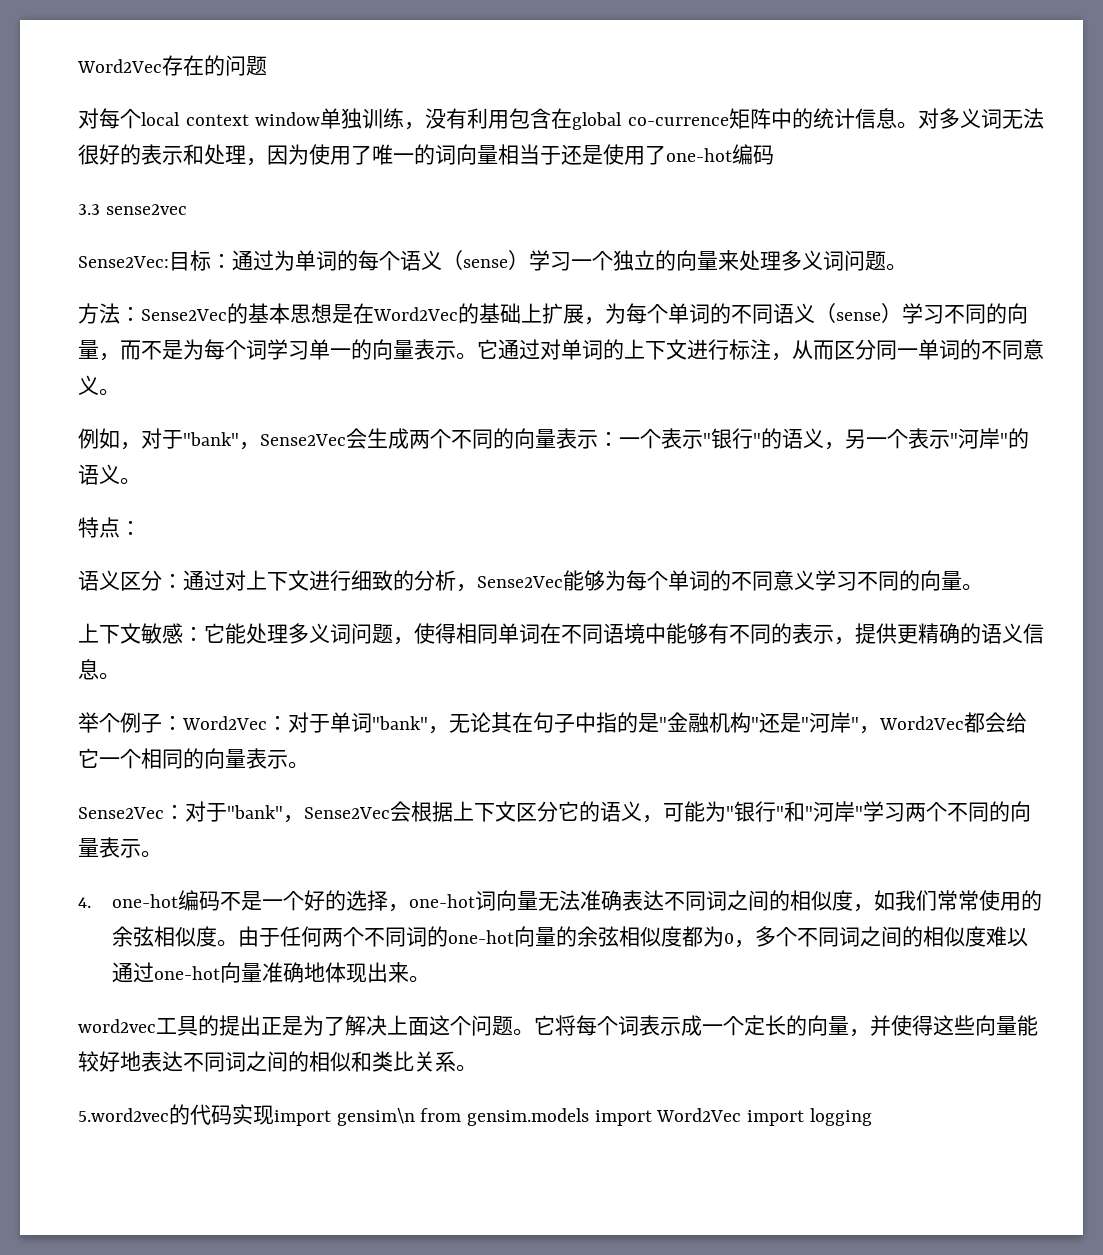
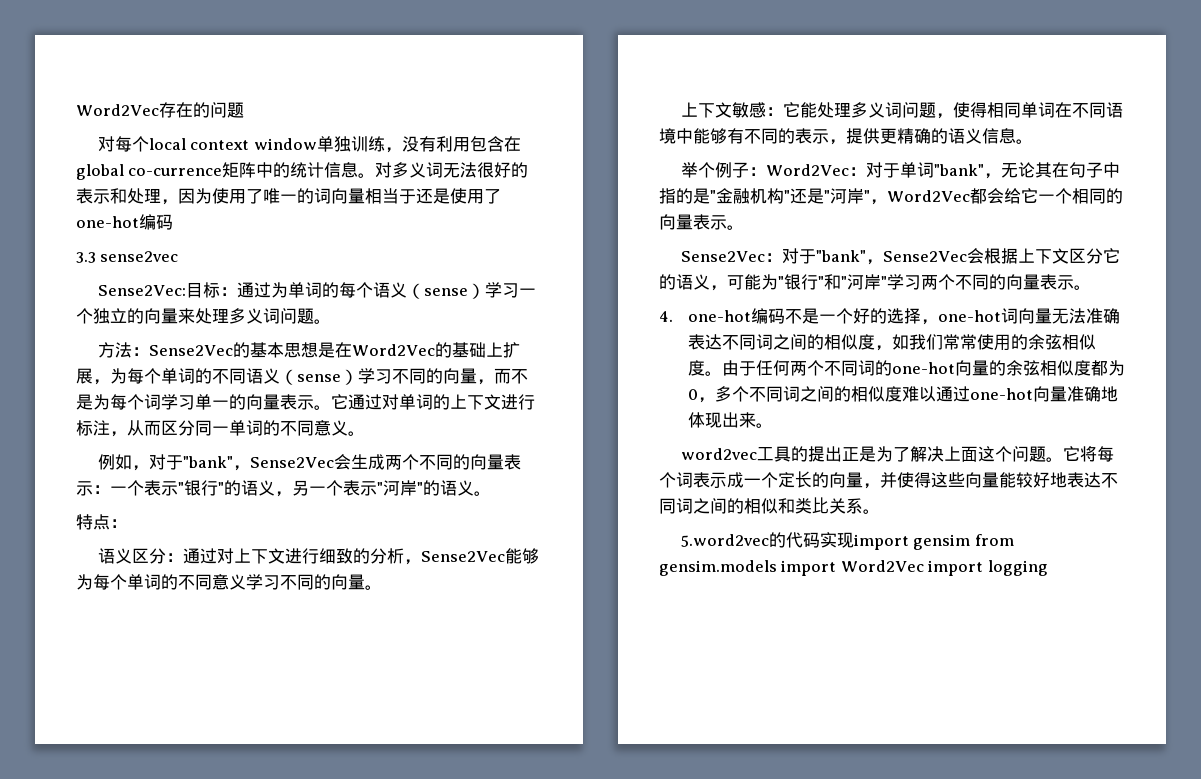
- 5.word2vec的代码实现import gensim\n from gensim.models import Word2Vec import logging
+ 5.word2vec的代码实现import gensim from gensim.models import Word2Vec import logging

